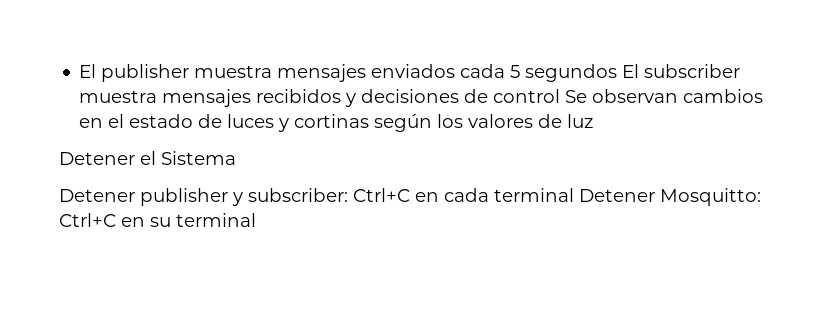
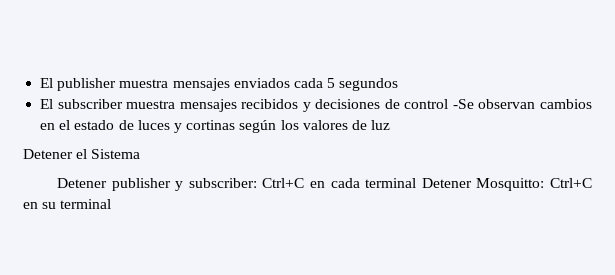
- El publisher muestra mensajes enviados cada 5 segundos El subscriber muestra mensajes recibidos y decisiones de control Se observan cambios en el estado de luces y cortinas según los valores de luz
+ El publisher muestra mensajes enviados cada 5 segundos
+ El subscriber muestra mensajes recibidos y decisiones de control -Se observan cambios en el estado de luces y cortinas según los valores de luz

